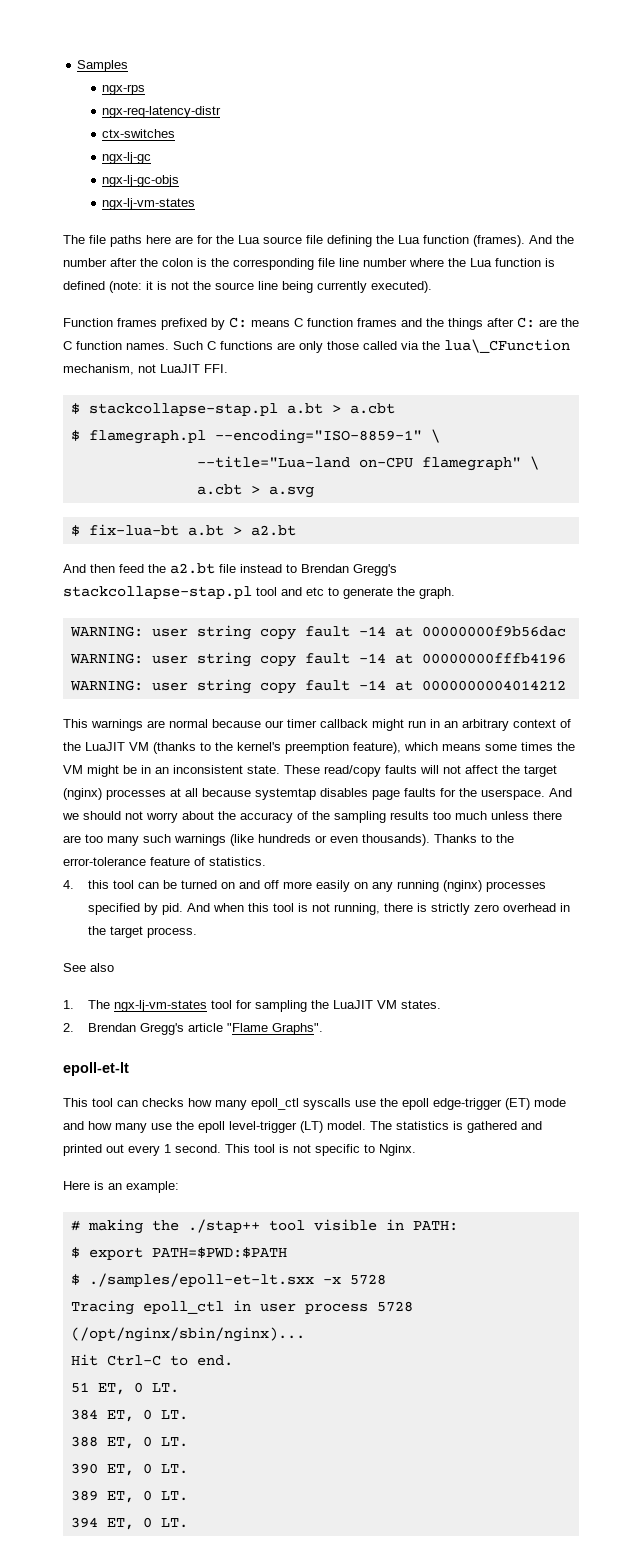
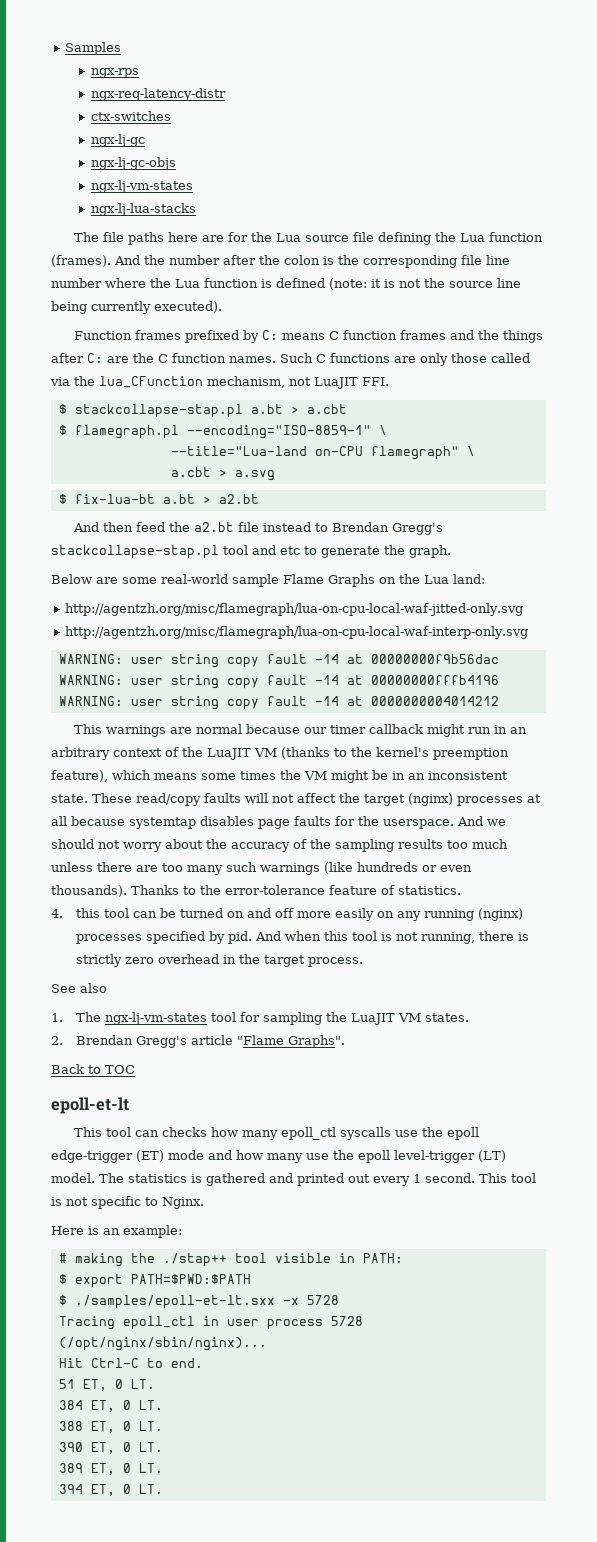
+ ngx-lj-lua-stacks
- Such C functions are only those called via the lua\_CFunction mechanism, not LuaJIT FFI.
+ Such C functions are only those called via the lua_CFunction mechanism, not LuaJIT FFI.
+ Below are some real-world sample Flame Graphs on the Lua land:
+ http://agentzh.org/misc/flamegraph/lua-on-cpu-local-waf-jitted-only.svg
+ http://agentzh.org/misc/flamegraph/lua-on-cpu-local-waf-interp-only.svg
+ Back to TOC

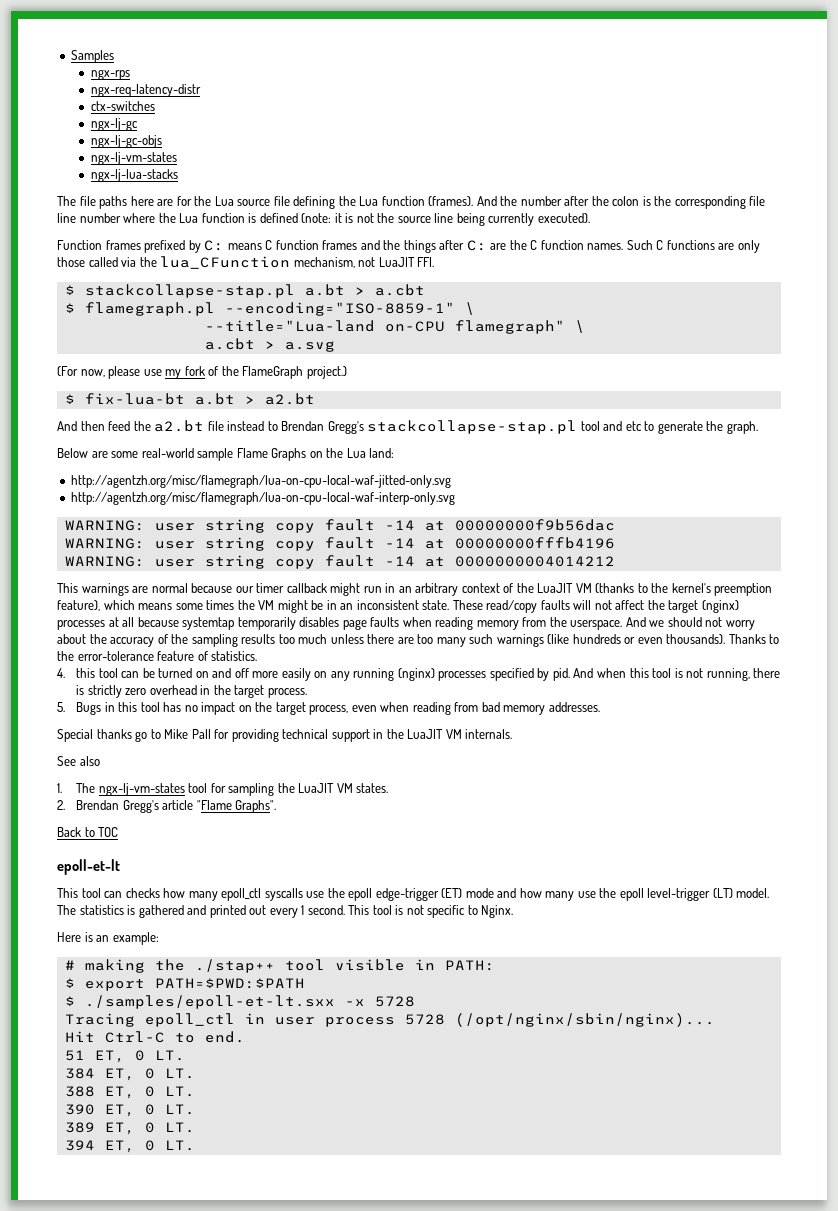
+ (For now, please use my fork of the FlameGraph project.)
- These read/copy faults will not affect the target (nginx) processes at all because systemtap disables page faults for the userspace.
+ These read/copy faults will not affect the target (nginx) processes at all because systemtap temporarily disables page faults when reading memory from the userspace.
+ 5. Bugs in this tool has no impact on the target process, even when reading from bad memory addresses.
+ Special thanks go to Mike Pall for providing technical support in the LuaJIT VM internals.

